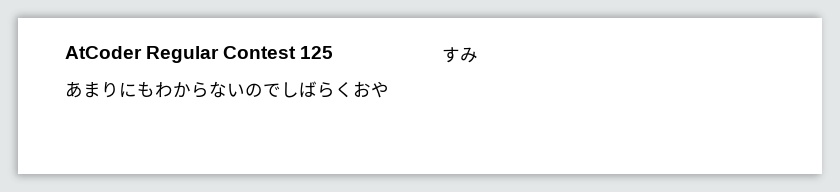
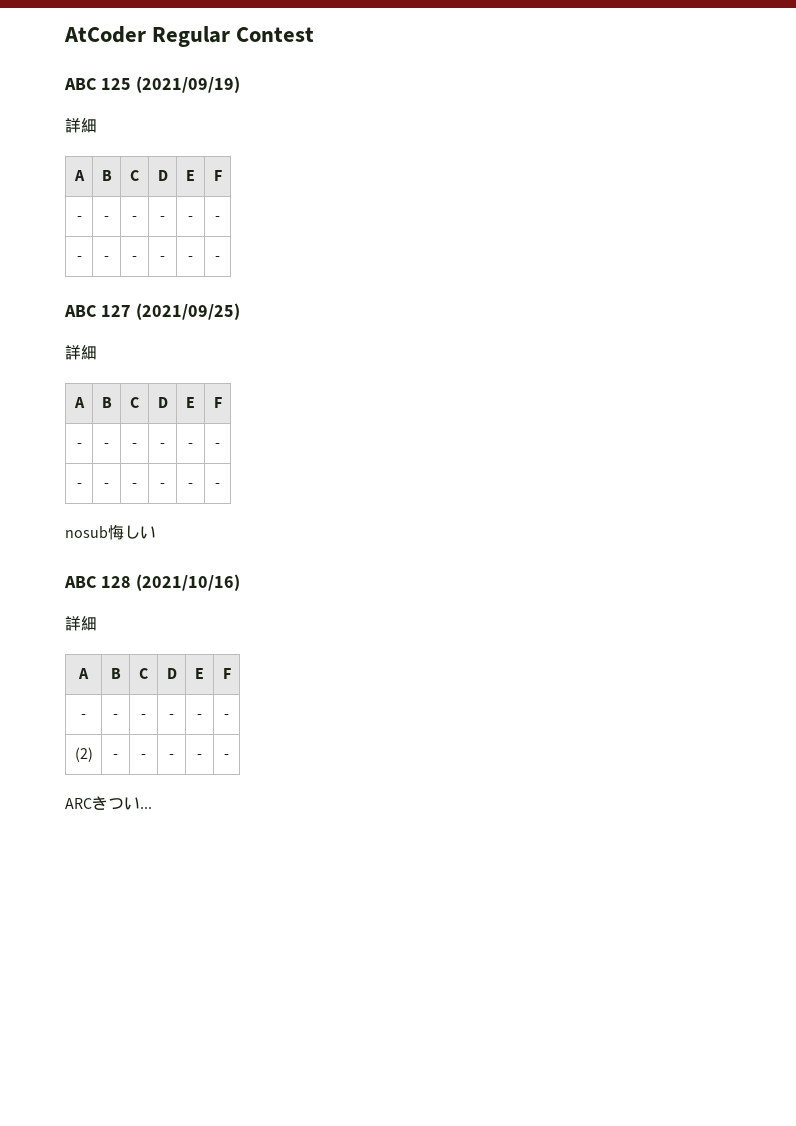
- AtCoder Regular Contest 125
- あまりにもわからないのでしばらくおやすみ
+ AtCoder Regular Contest
+ ABC 125 (2021/09/19)
+ 詳細
+ A | B | C | D | E | F
+ - | - | - | - | - | -
+ - | - | - | - | - | -
+ ABC 127 (2021/09/25)
+ 詳細
+ A | B | C | D | E | F
+ - | - | - | - | - | -
+ - | - | - | - | - | -
+ nosub悔しい
+ ABC 128 (2021/10/16)
+ 詳細
+ A | B | C | D | E | F
+ - | - | - | - | - | -
+ (2) | - | - | - | - | -
+ ARCきつい...

